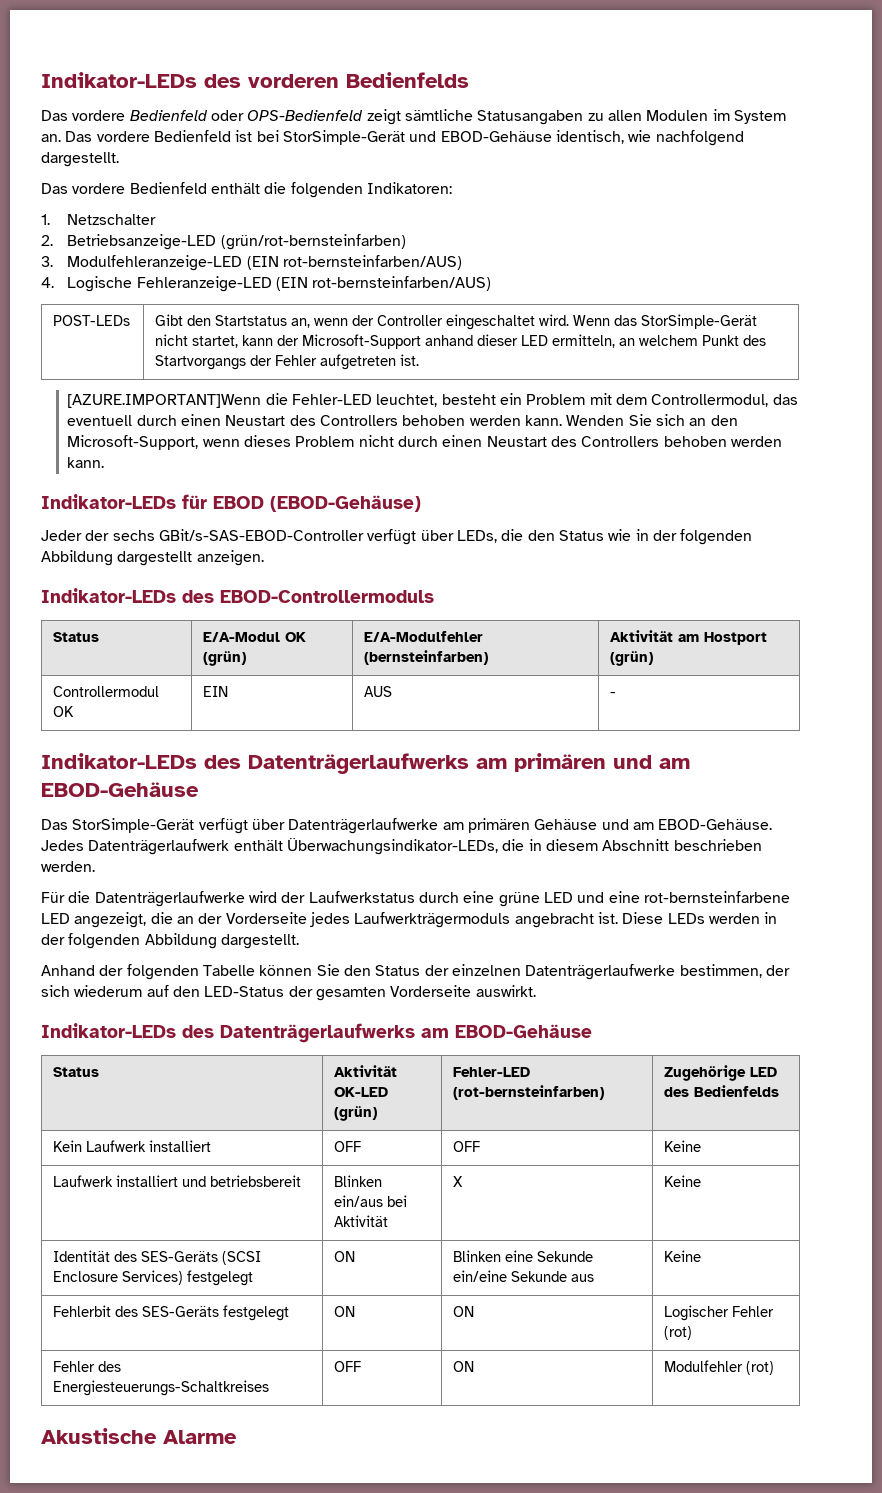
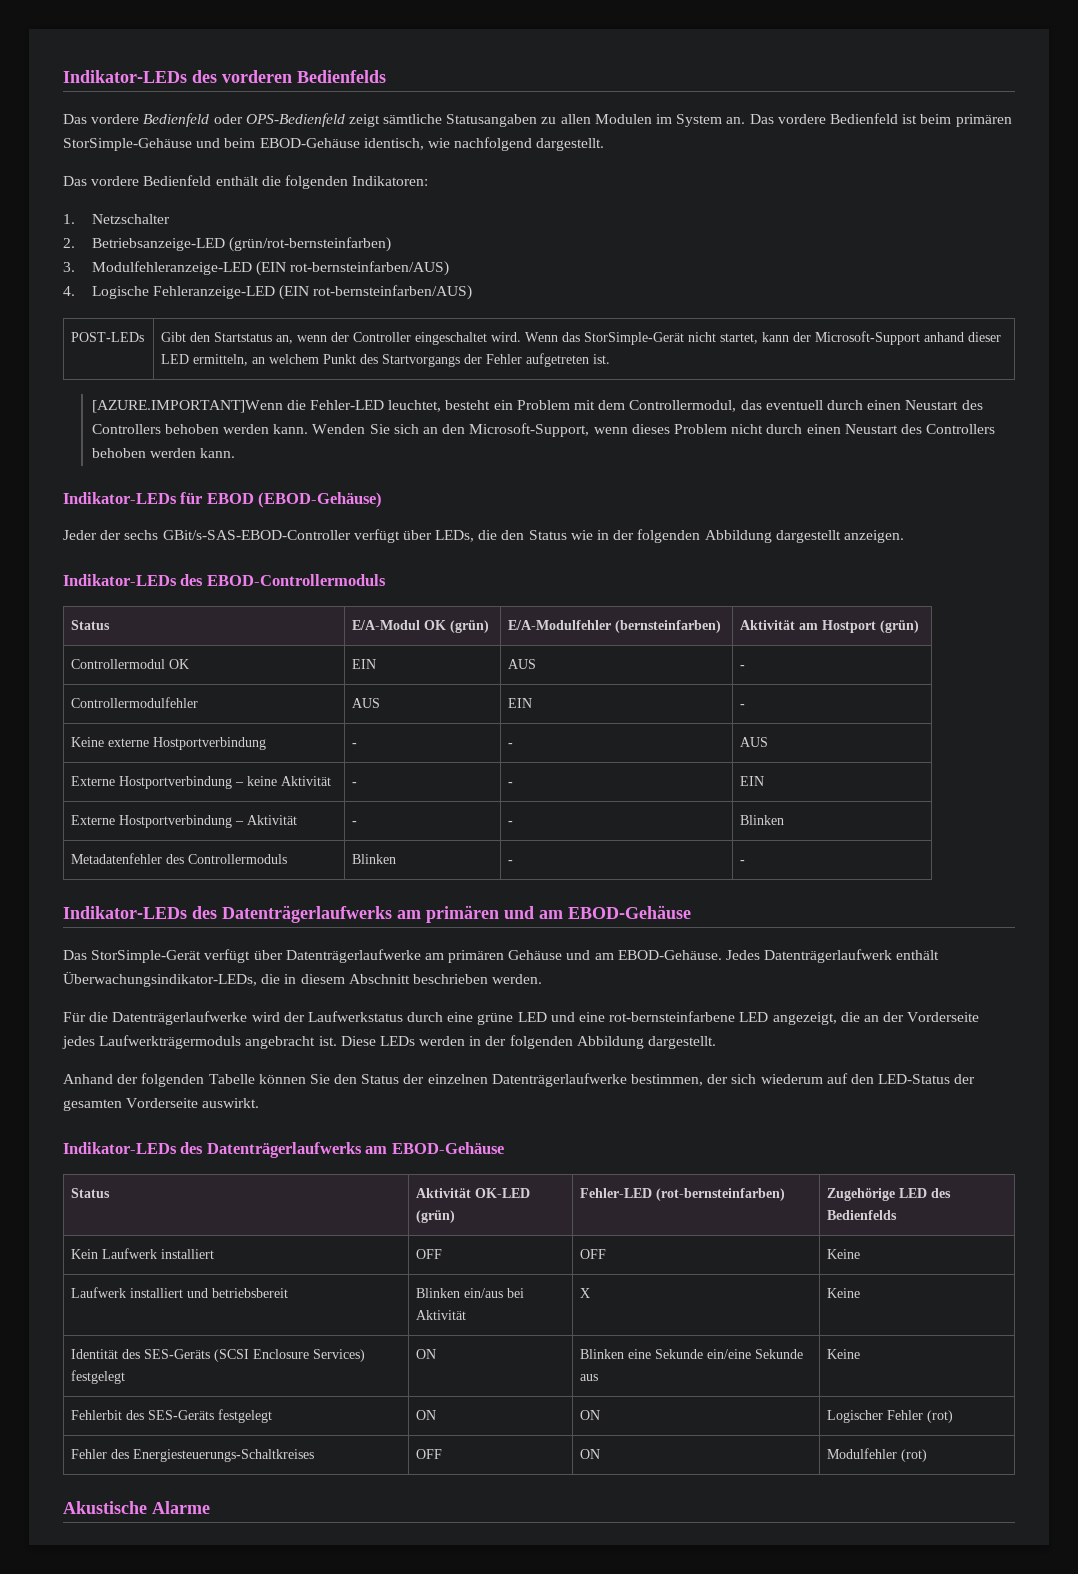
- Das vordere Bedienfeld ist bei StorSimple-Gerät und EBOD-Gehäuse identisch, wie nachfolgend dargestellt.
+ Das vordere Bedienfeld ist beim primären StorSimple-Gehäuse und beim EBOD-Gehäuse identisch, wie nachfolgend dargestellt.
+ Controllermodulfehler | AUS | EIN | -
+ Keine externe Hostportverbindung | - | - | AUS
+ Externe Hostportverbindung – keine Aktivität | - | - | EIN
+ Externe Hostportverbindung – Aktivität | - | - | Blinken
+ Metadatenfehler des Controllermoduls | Blinken | - | -

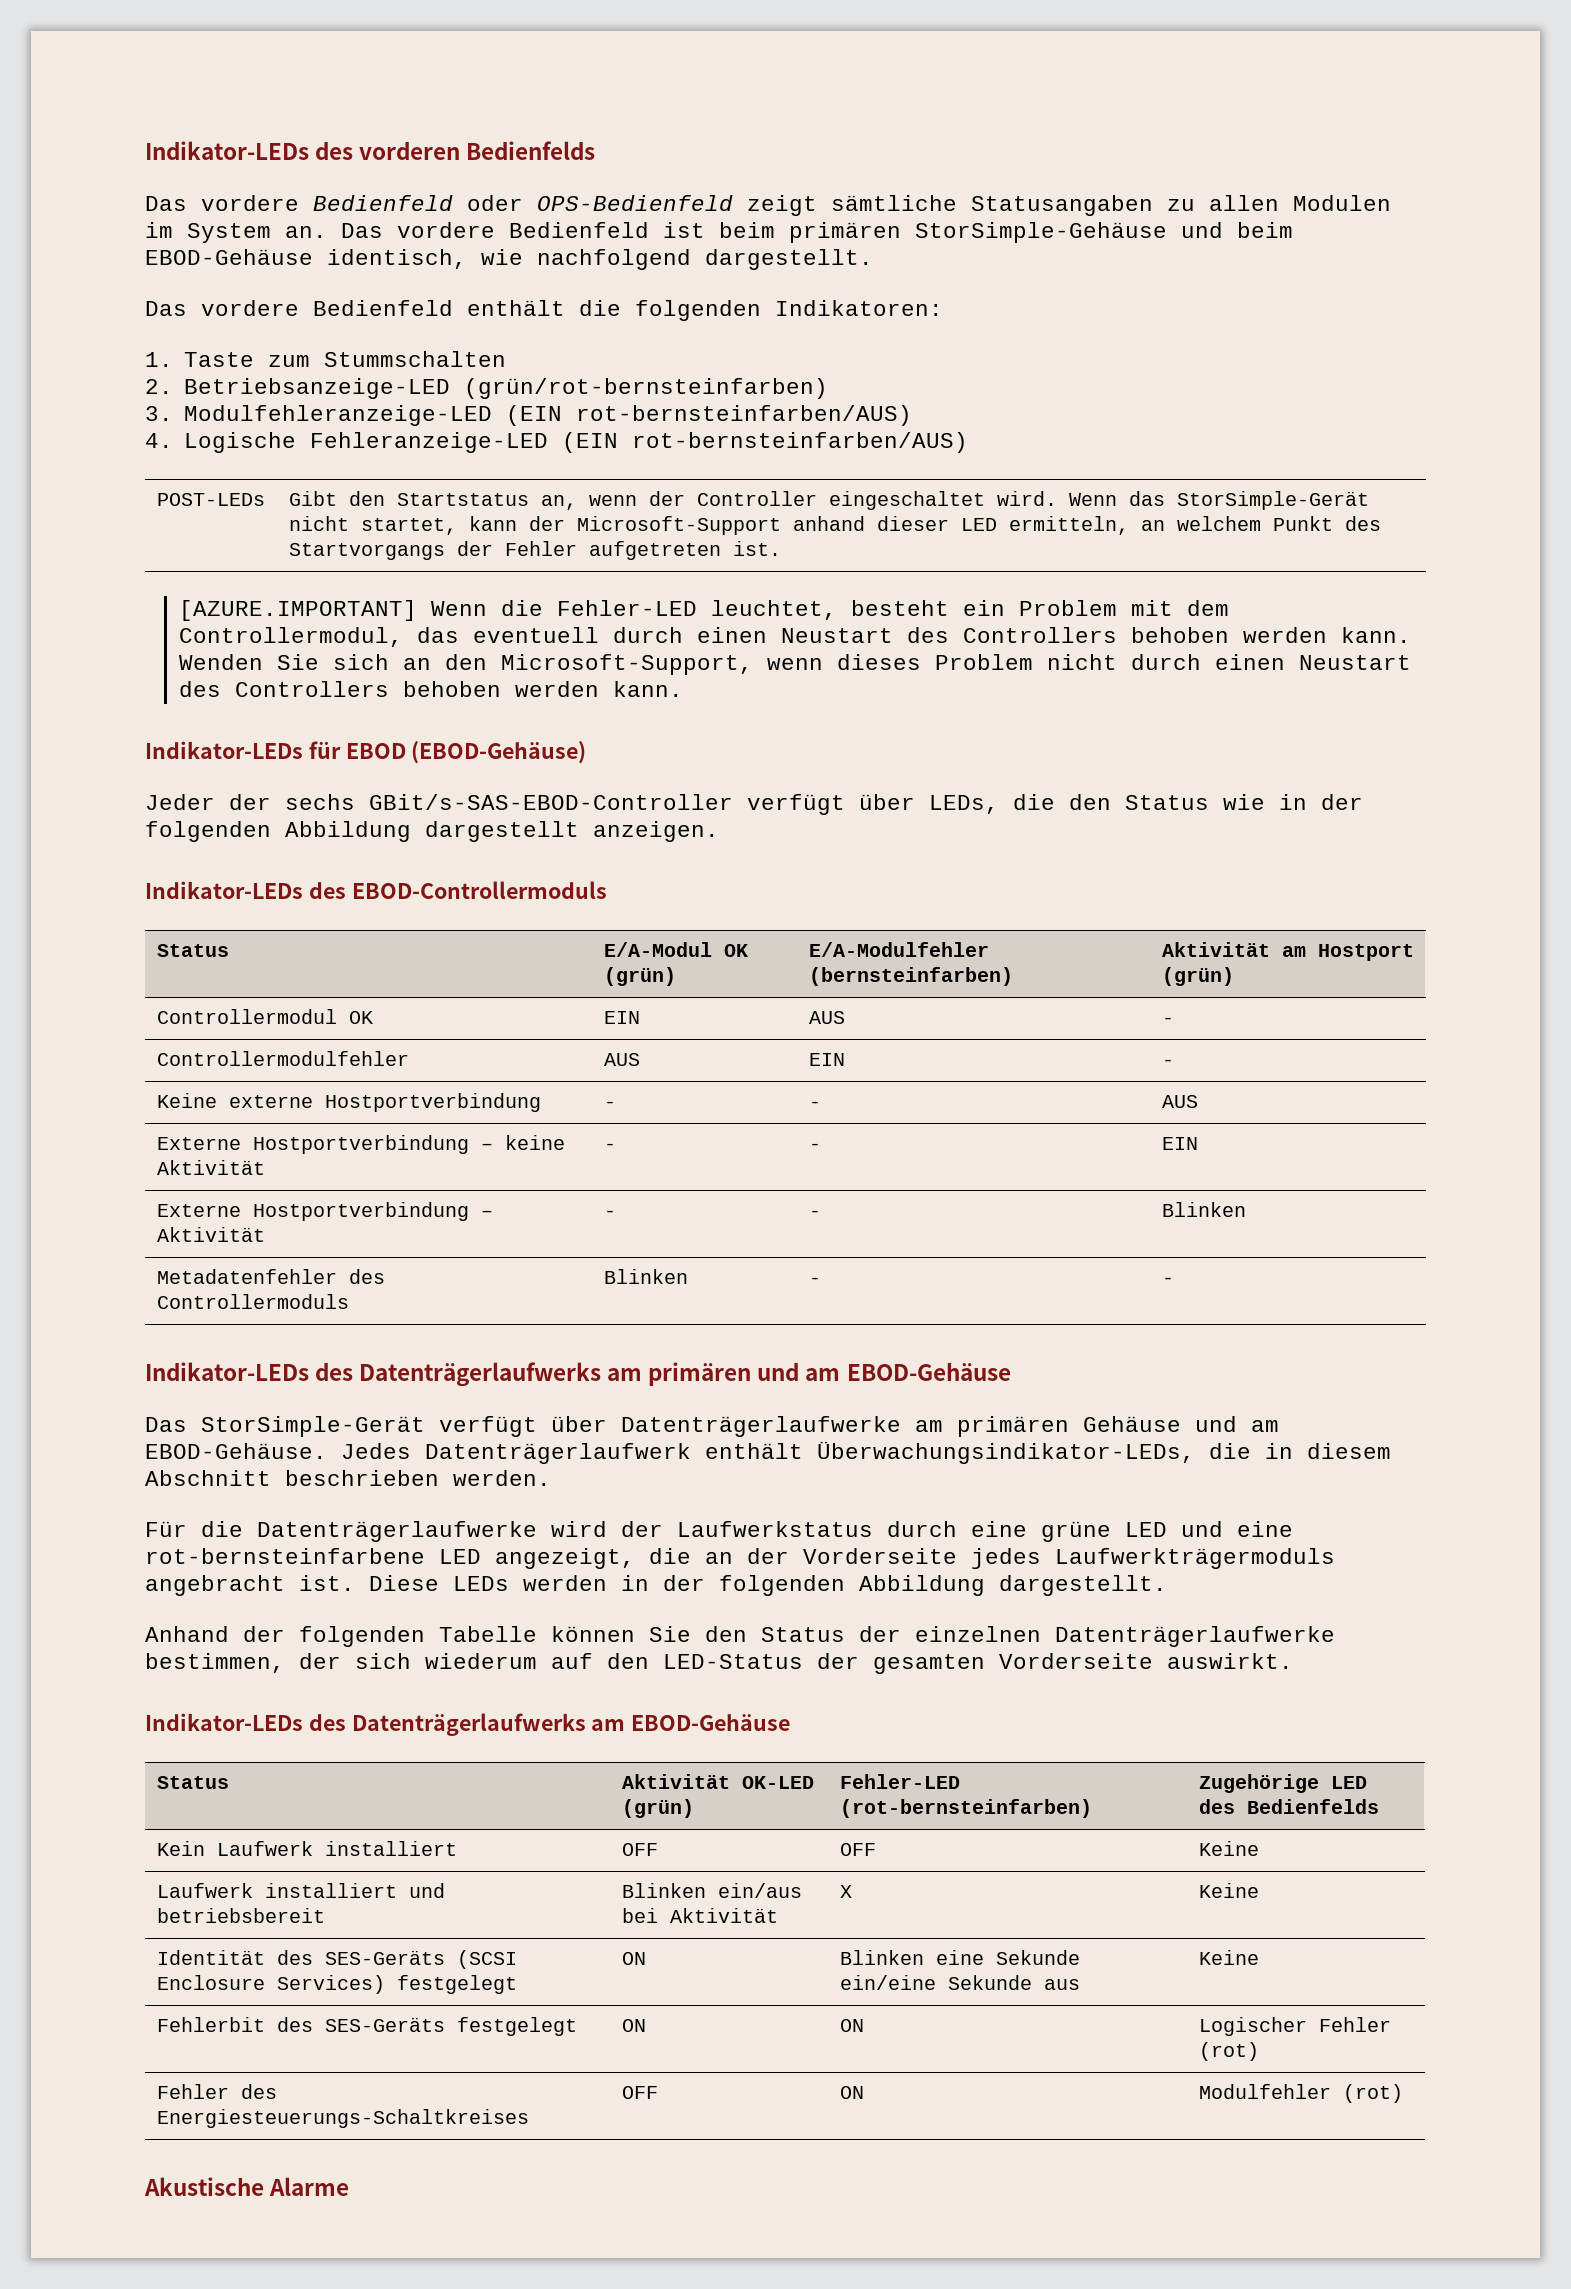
- 1. Netzschalter
+ 1. Taste zum Stummschalten
- [AZURE.IMPORTANT]Wenn die Fehler-LED leuchtet, besteht ein Problem mit dem Controllermodul, das eventuell durch einen Neustart des Controllers behoben werden kann.
+ [AZURE.IMPORTANT] Wenn die Fehler-LED leuchtet, besteht ein Problem mit dem Controllermodul, das eventuell durch einen Neustart des Controllers behoben werden kann.

